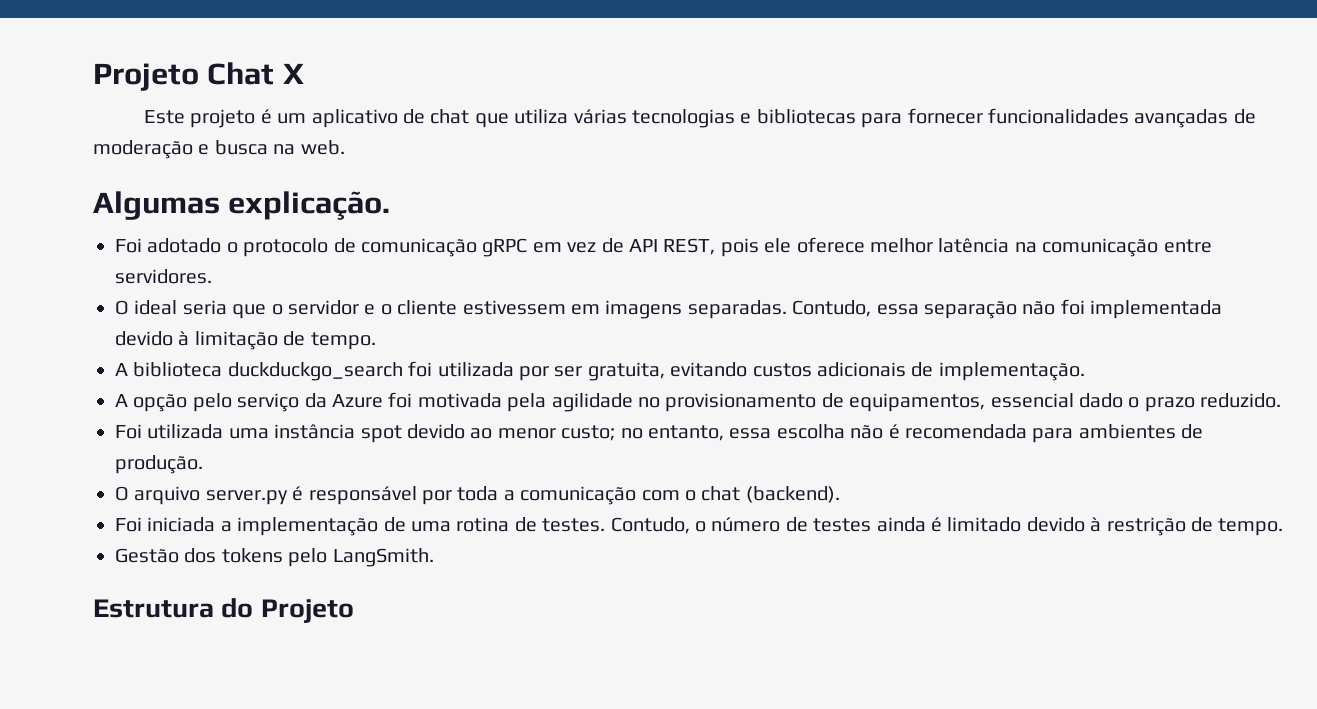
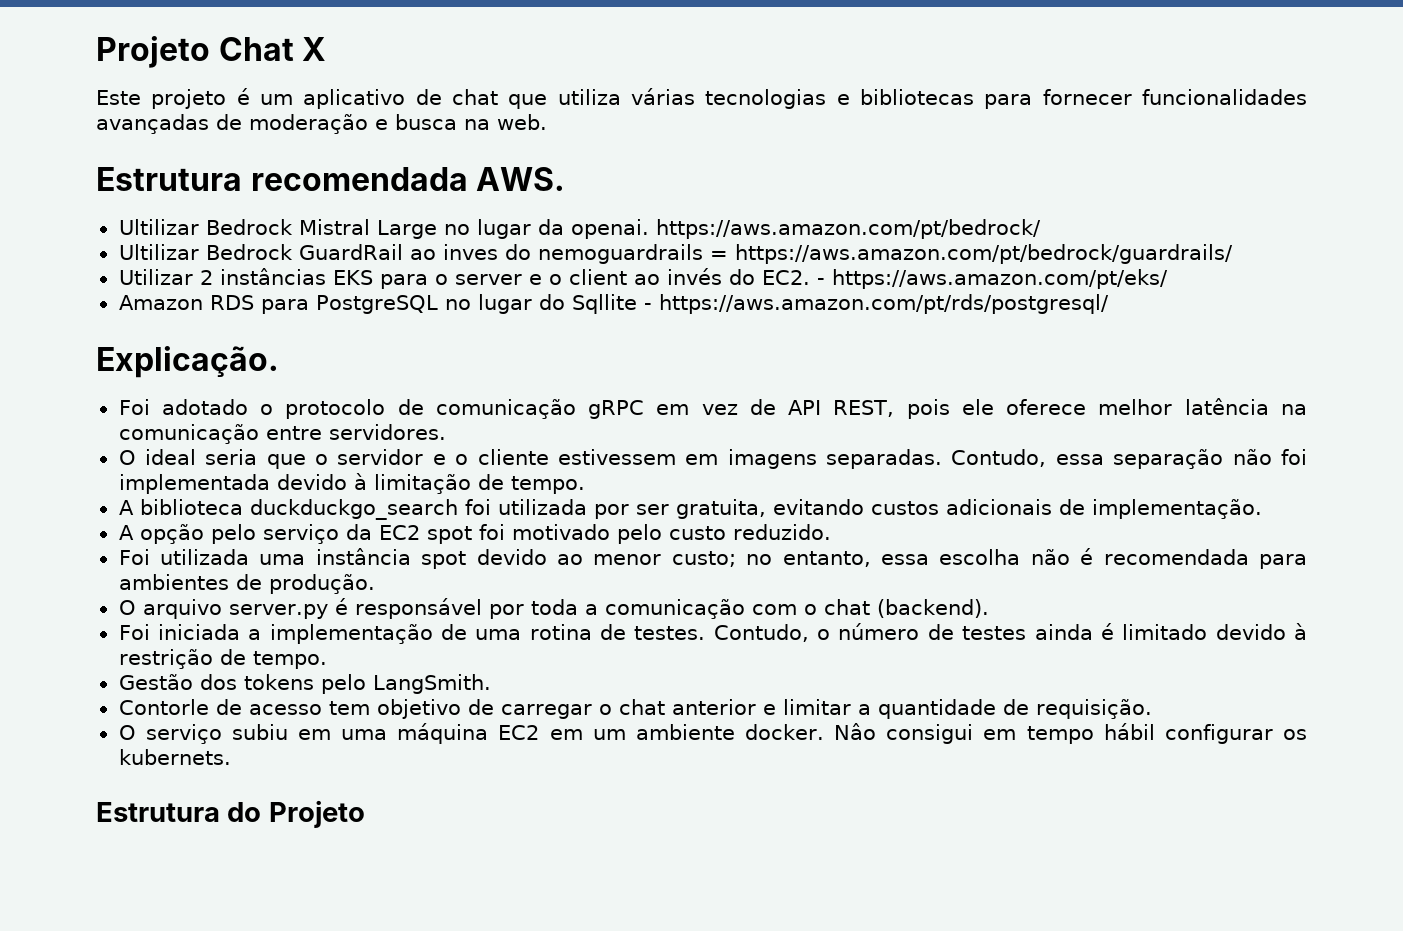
- Algumas explicação.
+ Estrutura recomendada AWS.
+ Ultilizar Bedrock Mistral Large no lugar da openai. https://aws.amazon.com/pt/bedrock/
+ Ultilizar Bedrock GuardRail ao inves do nemoguardrails = https://aws.amazon.com/pt/bedrock/guardrails/
+ Utilizar 2 instâncias EKS para o server e o client ao invés do EC2. - https://aws.amazon.com/pt/eks/
+ Amazon RDS para PostgreSQL no lugar do Sqllite - https://aws.amazon.com/pt/rds/postgresql/
+ Explicação.
- A opção pelo serviço da Azure foi motivada pela agilidade no provisionamento de equipamentos, essencial dado o prazo reduzido.
+ A opção pelo serviço da EC2 spot foi motivado pelo custo reduzido.
+ Contorle de acesso tem objetivo de carregar o chat anterior e limitar a quantidade de requisição.
+ O serviço subiu em uma máquina EC2 em um ambiente docker. Nâo consigui em tempo hábil configurar os kubernets.

